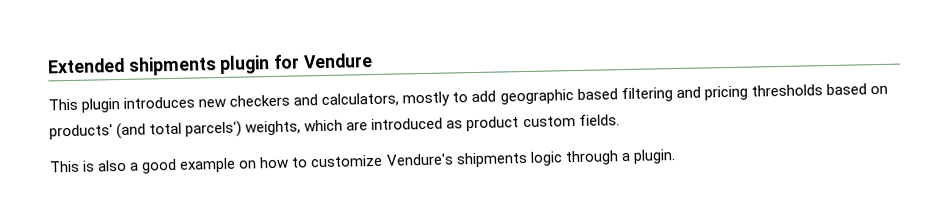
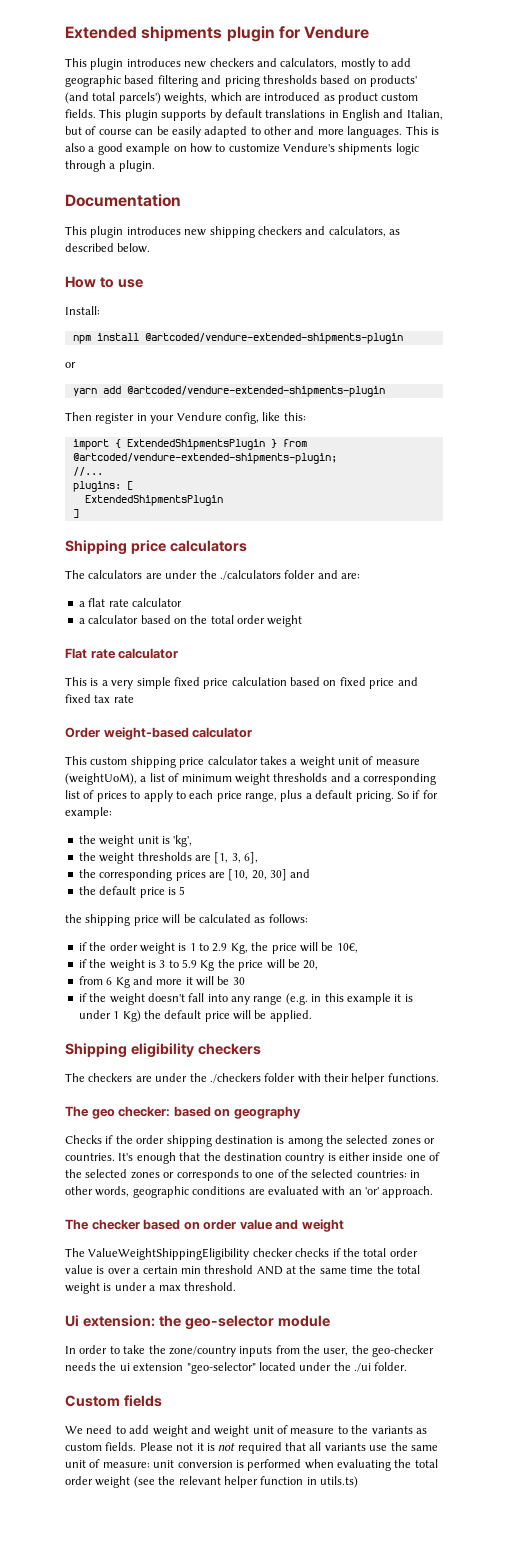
- This plugin introduces new checkers and calculators, mostly to add geographic based filtering and pricing thresholds based on products' (and total parcels') weights, which are introduced as product custom fields.
- This is also a good example on how to customize Vendure's shipments logic through a plugin.
+ This plugin introduces new checkers and calculators, mostly to add geographic based filtering and pricing thresholds based on products' (and total parcels') weights, which are introduced as product custom fields. This plugin supports by default translations in English and Italian, but of course can be easily adapted to other and more languages. This is also a good example on how to customize Vendure's shipments logic through a plugin.
+ Documentation
+ This plugin introduces new shipping checkers and calculators, as described below.
+ How to use
+ Install:
+ npm install @artcoded/vendure-extended-shipments-plugin
+ or
+ yarn add @artcoded/vendure-extended-shipments-plugin
+ Then register in your Vendure config, like this:
+ import { ExtendedShipmentsPlugin } from @artcoded/vendure-extended-shipments-plugin;
+ //...
+ plugins: [
+ ExtendedShipmentsPlugin
+ ]
+ Shipping price calculators
+ The calculators are under the ./calculators folder and are:
+ a flat rate calculator
+ a calculator based on the total order weight
+ Flat rate calculator
+ This is a very simple fixed price calculation based on fixed price and fixed tax rate
+ Order weight-based calculator
+ This custom shipping price calculator takes a weight unit of measure (weightUoM), a list of minimum weight thresholds and a corresponding list of prices to apply to each price range, plus a default pricing. So if for example:
+ the weight unit is 'kg',
+ the weight thresholds are [1, 3, 6],
+ the corresponding prices are [10, 20, 30] and
+ the default price is 5
+ the shipping price will be calculated as follows:
+ if the order weight is 1 to 2.9 Kg, the price will be 10€,
+ if the weight is 3 to 5.9 Kg the price will be 20,
+ from 6 Kg and more it will be 30
+ if the weight doesn't fall into any range (e.g. in this example it is under 1 Kg) the default price will be applied.
+ Shipping eligibility checkers
+ The checkers are under the ./checkers folder with their helper functions.
+ The geo checker: based on geography
+ Checks if the order shipping destination is among the selected zones or countries. It's enough that the destination country is either inside one of the selected zones or corresponds to one of the selected countries: in other words, geographic conditions are evaluated with an 'or' approach.
+ The checker based on order value and weight
+ The ValueWeightShippingEligibility checker checks if the total order value is over a certain min threshold AND at the same time the total weight is under a max threshold.
+ Ui extension: the geo-selector module
+ In order to take the zone/country inputs from the user, the geo-checker needs the ui extension "geo-selector" located under the ./ui folder.
+ Custom fields
+ We need to add weight and weight unit of measure to the variants as custom fields. Please not it is not required that all variants use the same unit of measure: unit conversion is performed when evaluating the total order weight (see the relevant helper function in utils.ts)

